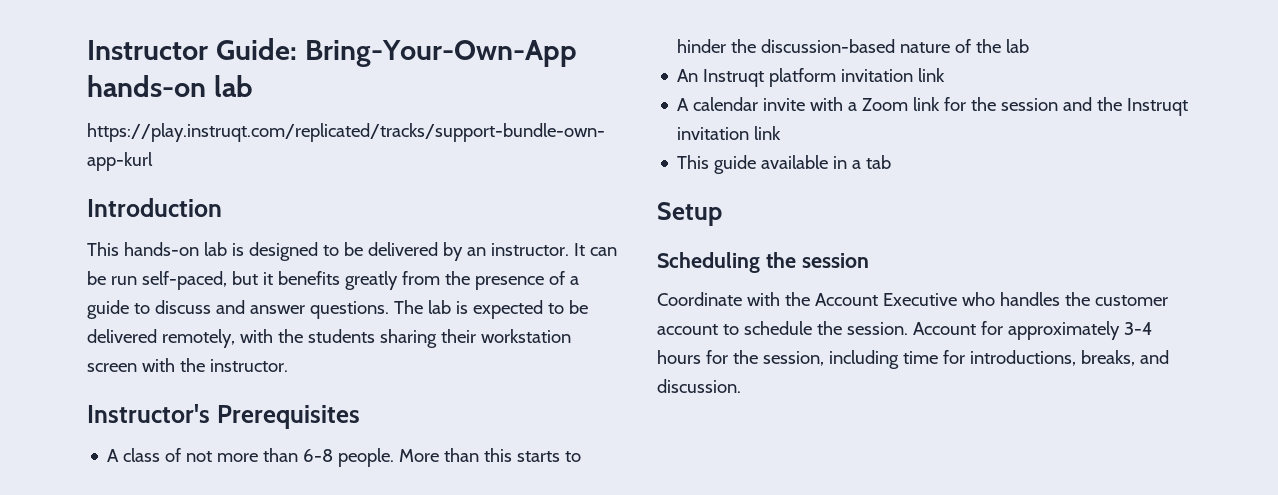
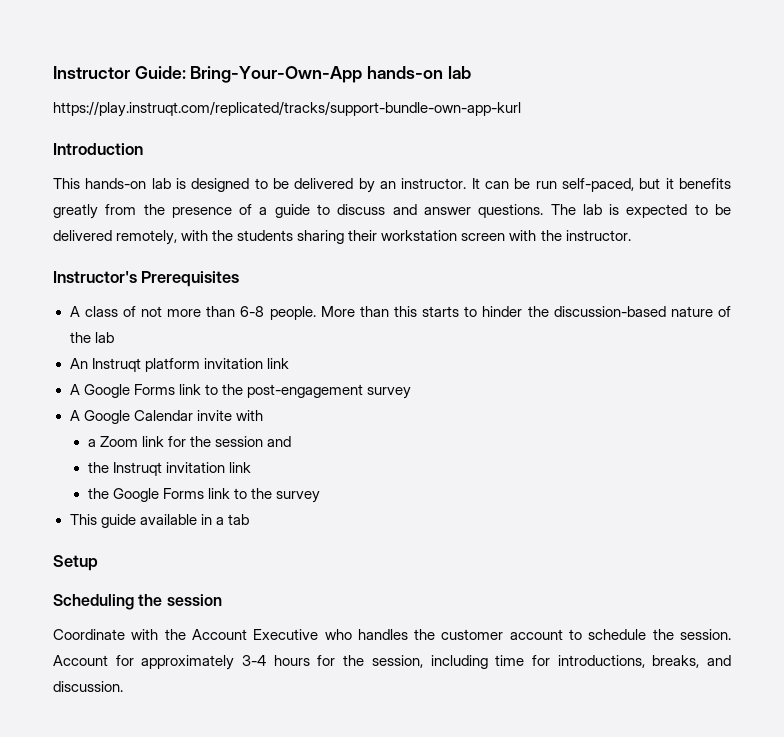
- A calendar invite with a Zoom link for the session and the Instruqt invitation link
+ A Google Forms link to the post-engagement survey
+ A Google Calendar invite with
+ a Zoom link for the session and
+ the Instruqt invitation link
+ the Google Forms link to the survey

